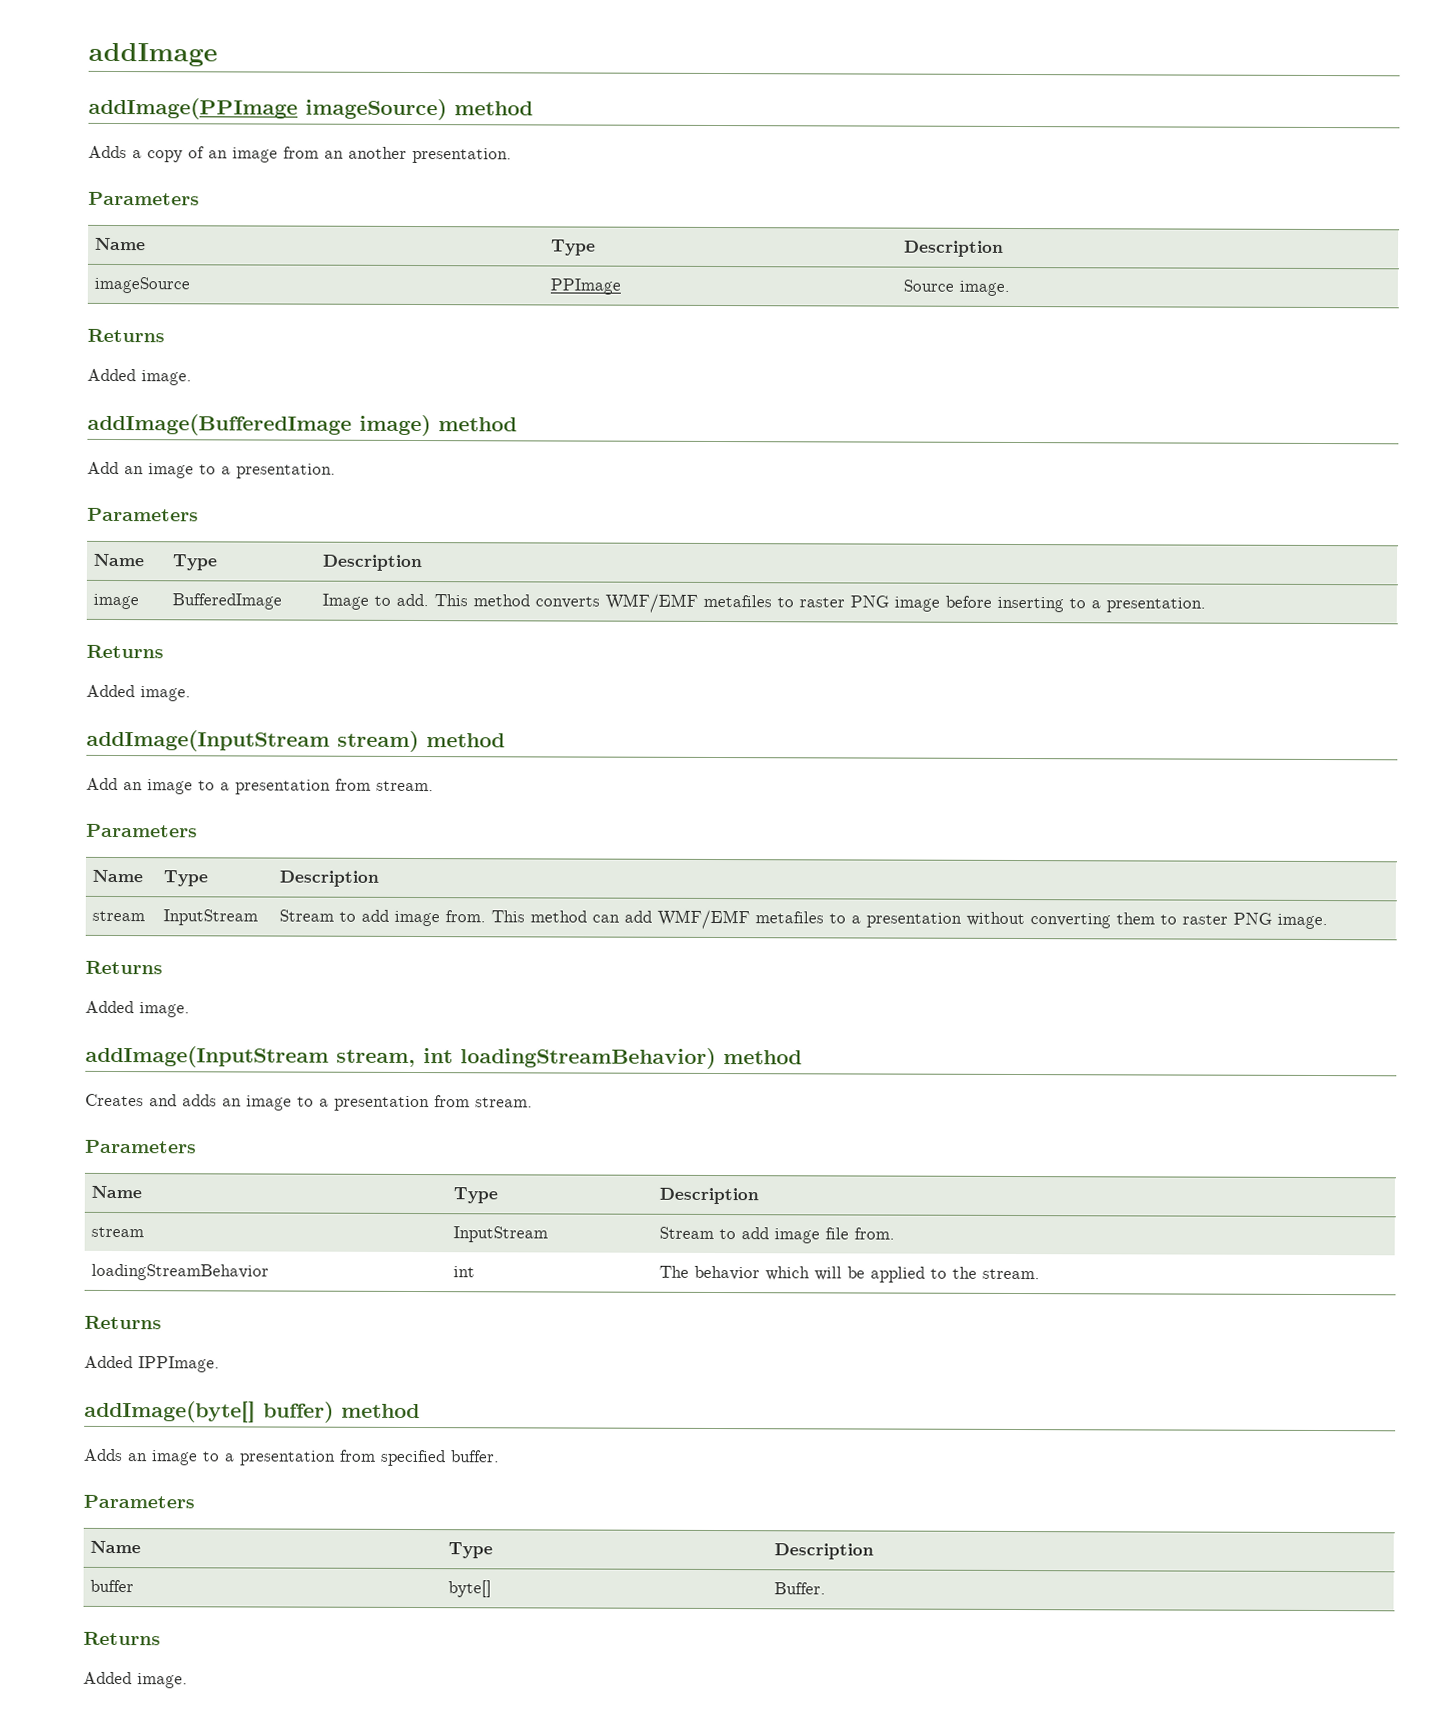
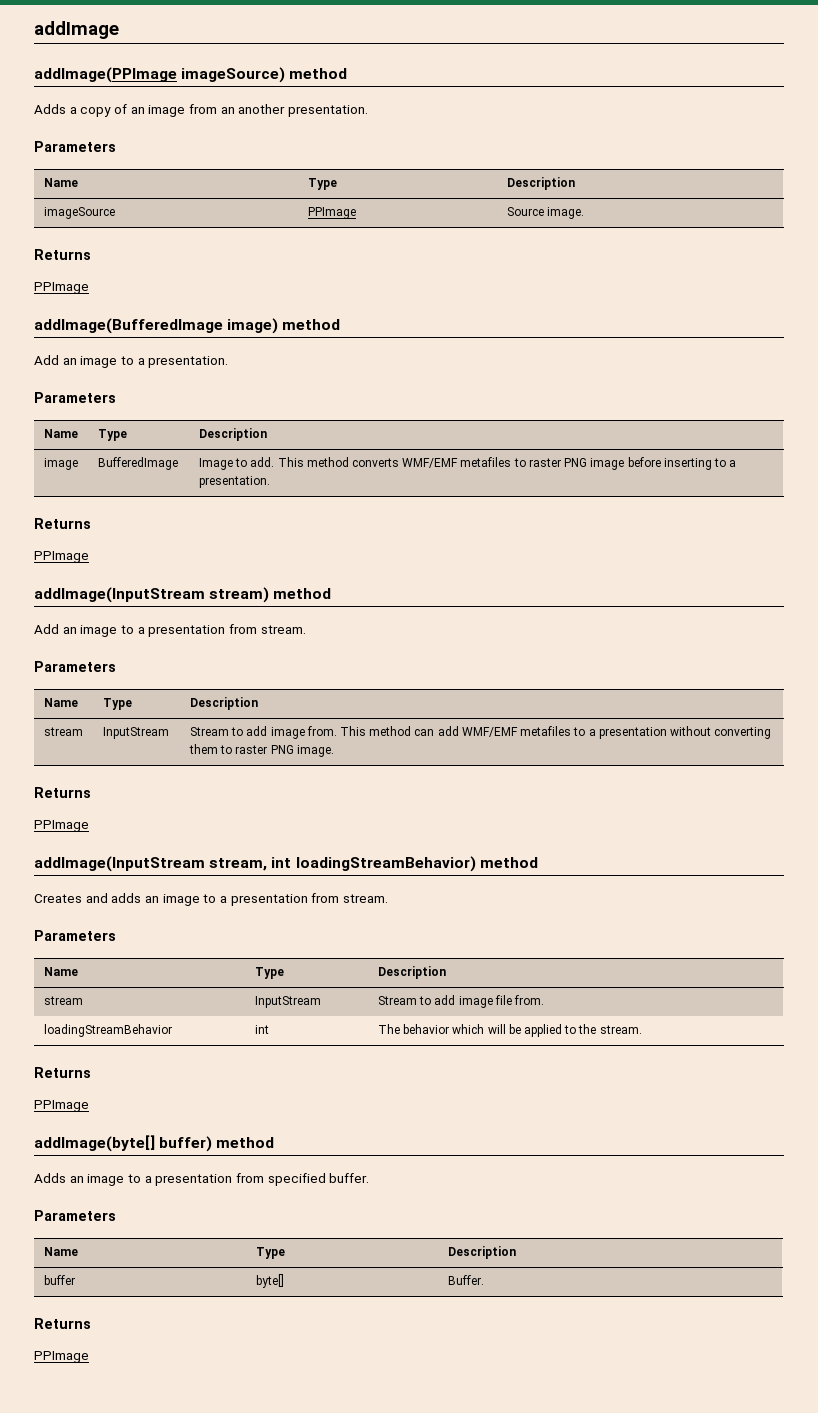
  imageSource | PPImage | Source image.
  Returns
- Added image.
+ PPImage
  image | BufferedImage | Image to add. This method converts WMF/EMF metafiles to raster PNG image before inserting to a presentation.
  Returns
- Added image.
+ PPImage
  stream | InputStream | Stream to add image from. This method can add WMF/EMF metafiles to a presentation without converting them to raster PNG image.
  Returns
- Added image.
+ PPImage
  loadingStreamBehavior | int | The behavior which will be applied to the stream.
  Returns
- Added IPPImage.
+ PPImage
  buffer | byte[] | Buffer.
  Returns
- Added image.
+ PPImage

